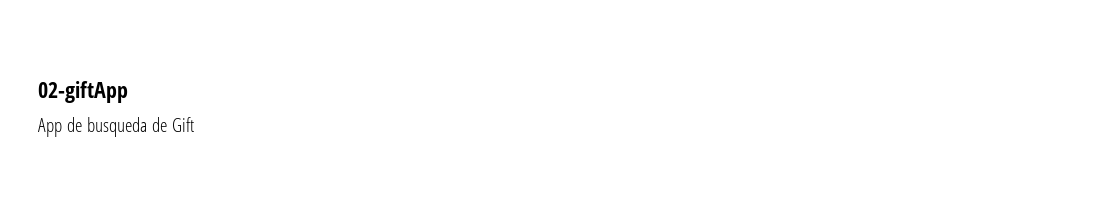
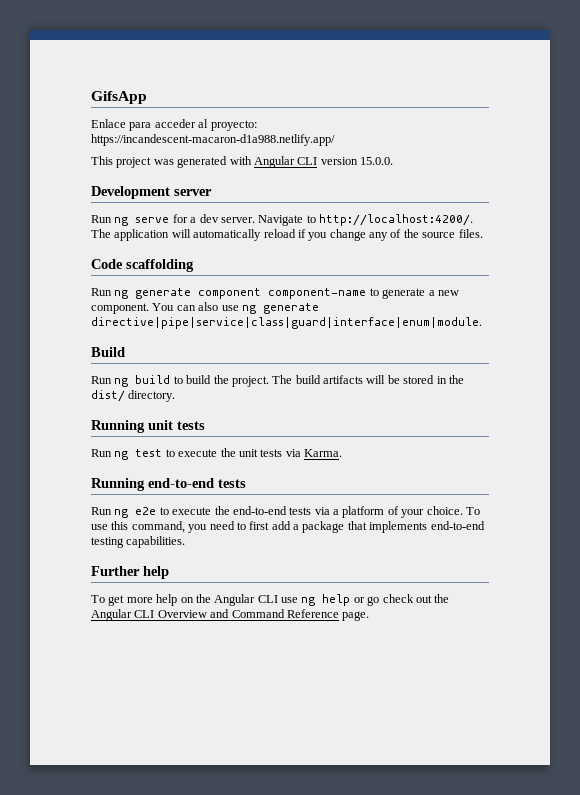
- 02-giftApp
- App de busqueda de Gift
+ GifsApp
+ Enlace para acceder al proyecto: https://incandescent-macaron-d1a988.netlify.app/
+ This project was generated with Angular CLI version 15.0.0.
+ Development server
+ Run ng serve for a dev server. Navigate to http://localhost:4200/. The application will automatically reload if you change any of the source files.
+ Code scaffolding
+ Run ng generate component component-name to generate a new component. You can also use ng generate directive|pipe|service|class|guard|interface|enum|module.
+ Build
+ Run ng build to build the project. The build artifacts will be stored in the dist/ directory.
+ Running unit tests
+ Run ng test to execute the unit tests via Karma.
+ Running end-to-end tests
+ Run ng e2e to execute the end-to-end tests via a platform of your choice. To use this command, you need to first add a package that implements end-to-end testing capabilities.
+ Further help
+ To get more help on the Angular CLI use ng help or go check out the Angular CLI Overview and Command Reference page.

